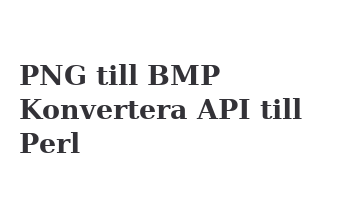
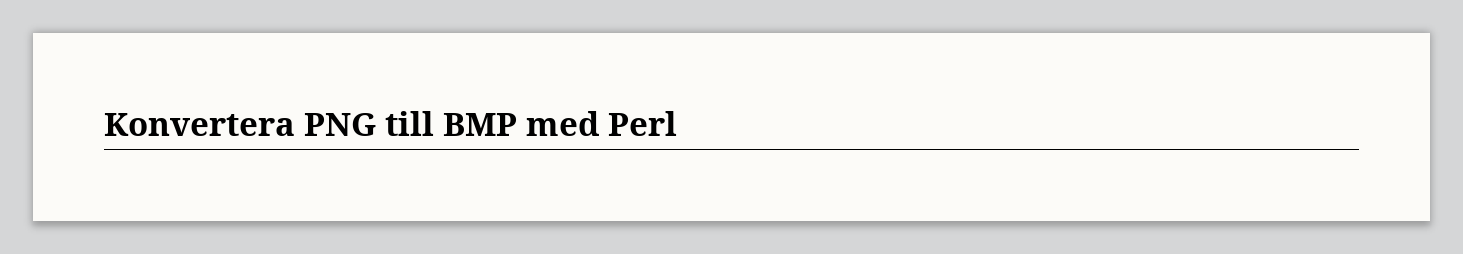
- PNG till BMP Konvertera API till Perl
+ Konvertera PNG till BMP med Perl

